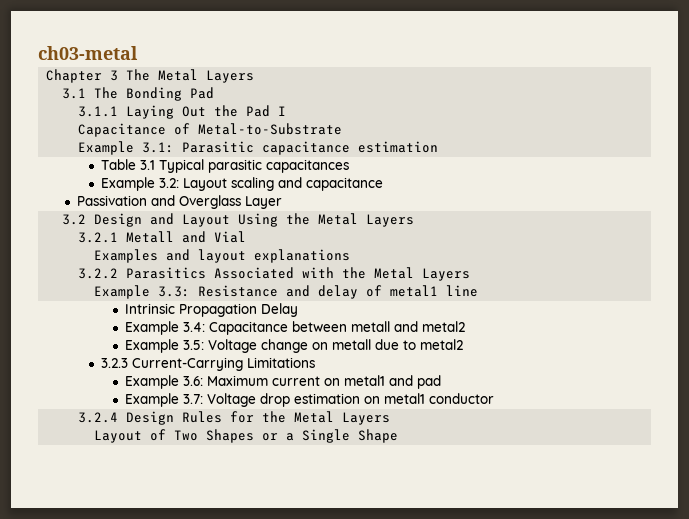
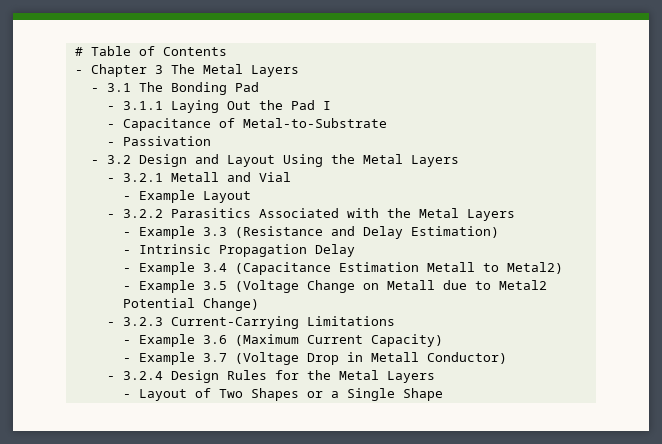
- ch03-metal
- Chapter 3 The Metal Layers
+ # Table of Contents
+ - Chapter 3 The Metal Layers
- 3.1 The Bonding Pad
+ - 3.1 The Bonding Pad
- 3.1.1 Laying Out the Pad I
+ - 3.1.1 Laying Out the Pad I
- Capacitance of Metal-to-Substrate
+ - Capacitance of Metal-to-Substrate
- Example 3.1: Parasitic capacitance estimation
- Table 3.1 Typical parasitic capacitances
- Example 3.2: Layout scaling and capacitance
- Passivation and Overglass Layer
- 3.2 Design and Layout Using the Metal Layers
+ - Passivation
+ - 3.2 Design and Layout Using the Metal Layers
- 3.2.1 Metall and Vial
+ - 3.2.1 Metall and Vial
- Examples and layout explanations
- 3.2.2 Parasitics Associated with the Metal Layers
+ - Example Layout
+ - 3.2.2 Parasitics Associated with the Metal Layers
- Example 3.3: Resistance and delay of metal1 line
- Intrinsic Propagation Delay
- Example 3.4: Capacitance between metall and metal2
- Example 3.5: Voltage change on metall due to metal2
- 3.2.3 Current-Carrying Limitations
- Example 3.6: Maximum current on metal1 and pad
- Example 3.7: Voltage drop estimation on metal1 conductor
- 3.2.4 Design Rules for the Metal Layers
+ - Example 3.3 (Resistance and Delay Estimation)
+ - Intrinsic Propagation Delay
+ - Example 3.4 (Capacitance Estimation Metall to Metal2)
+ - Example 3.5 (Voltage Change on Metall due to Metal2 Potential Change)
+ - 3.2.3 Current-Carrying Limitations
+ - Example 3.6 (Maximum Current Capacity)
+ - Example 3.7 (Voltage Drop in Metall Conductor)
+ - 3.2.4 Design Rules for the Metal Layers
- Layout of Two Shapes or a Single Shape
+ - Layout of Two Shapes or a Single Shape

